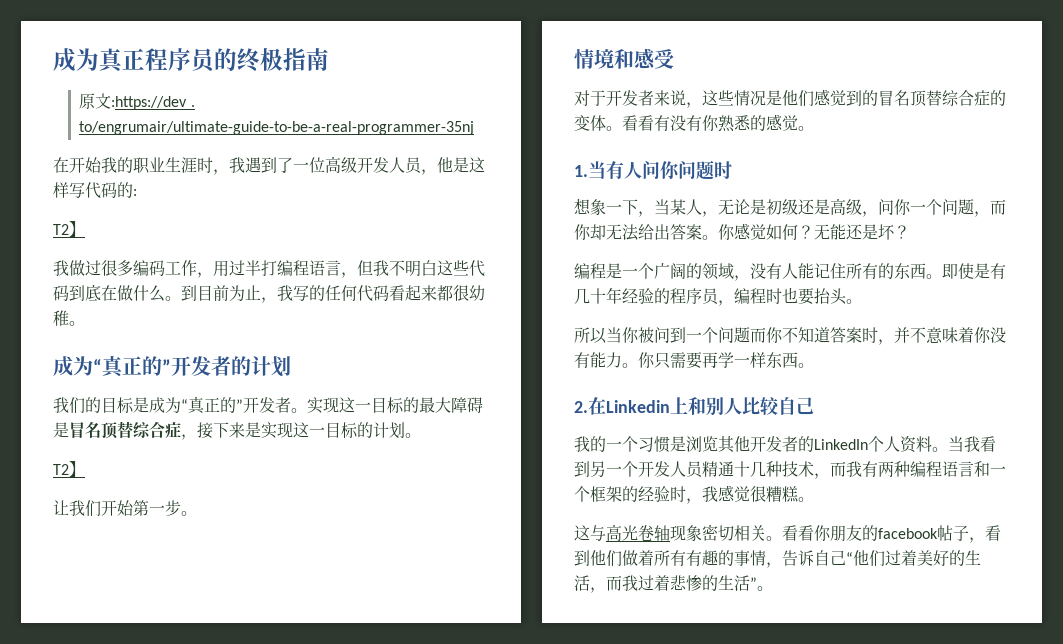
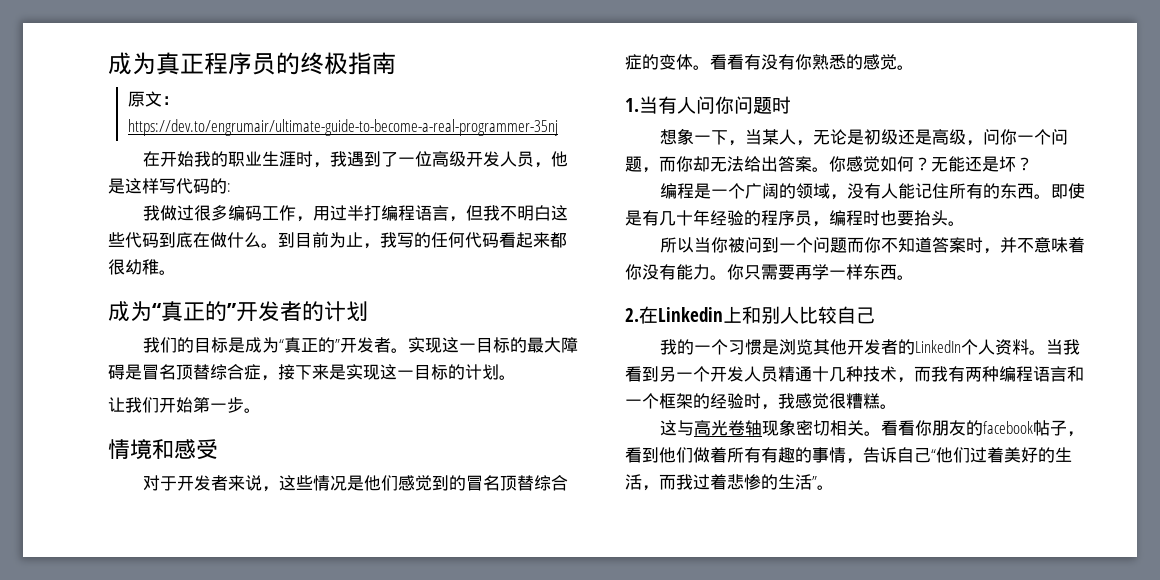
- 原文:https://dev . to/engrumair/ultimate-guide-to-be-a-real-programmer-35nj
+ 原文：https://dev.to/engrumair/ultimate-guide-to-become-a-real-programmer-35nj
  在开始我的职业生涯时，我遇到了一位高级开发人员，他是这样写代码的:
- T2】
  实现这一目标的最大障碍是冒名顶替综合症，接下来是实现这一目标的计划。
- T2】

